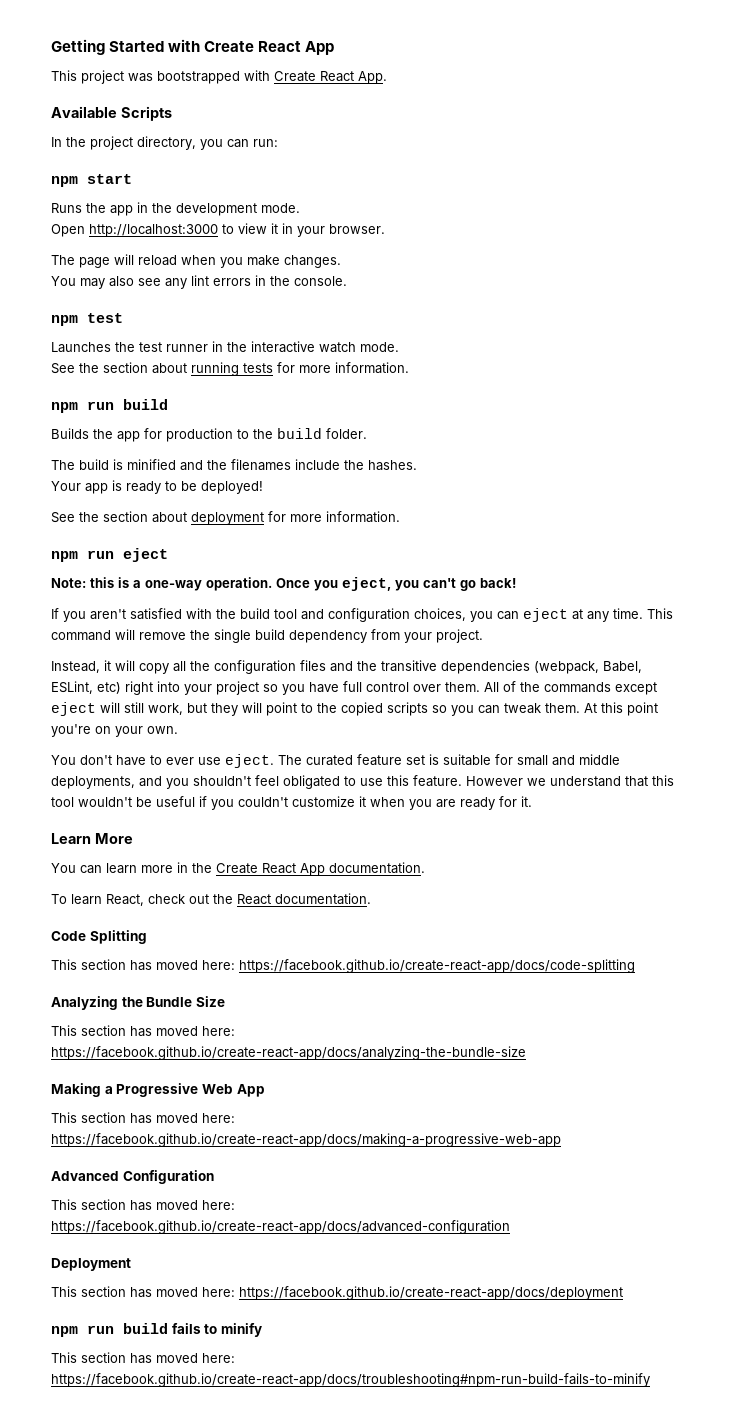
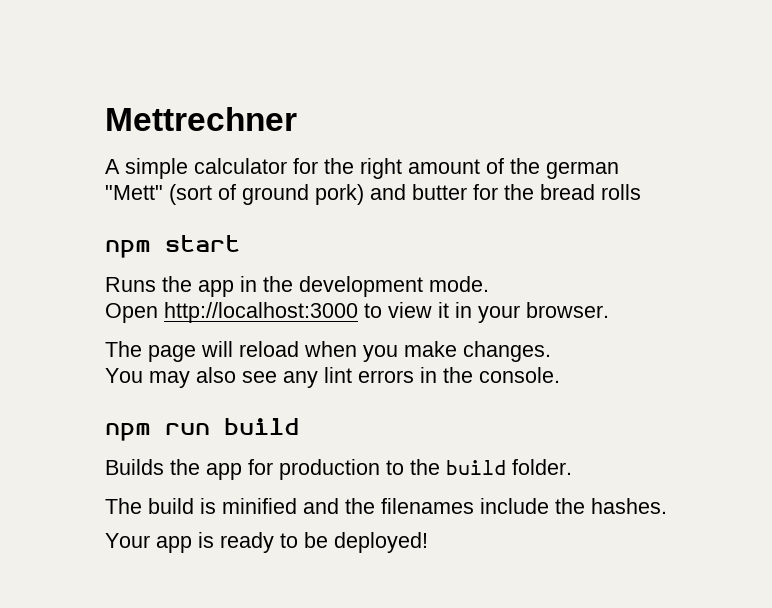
- Getting Started with Create React App
- This project was bootstrapped with Create React App.
- Available Scripts
- In the project directory, you can run:
+ Mettrechner
+ A simple calculator for the right amount of the german "Mett" (sort of ground pork) and butter for the bread rolls
- npm test
- Launches the test runner in the interactive watch mode.
- See the section about running tests for more information.
- See the section about deployment for more information.
- npm run eject
- Note: this is a one-way operation. Once you eject, you can't go back!
- If you aren't satisfied with the build tool and configuration choices, you can eject at any time. This command will remove the single build dependency from your project.
- Instead, it will copy all the configuration files and the transitive dependencies (webpack, Babel, ESLint, etc) right into your project so you have full control over them. All of the commands except eject will still work, but they will point to the copied scripts so you can tweak them. At this point you're on your own.
- You don't have to ever use eject. The curated feature set is suitable for small and middle deployments, and you shouldn't feel obligated to use this feature. However we understand that this tool wouldn't be useful if you couldn't customize it when you are ready for it.
- Learn More
- You can learn more in the Create React App documentation.
- To learn React, check out the React documentation.
- Code Splitting
- This section has moved here: https://facebook.github.io/create-react-app/docs/code-splitting
- Analyzing the Bundle Size
- This section has moved here: https://facebook.github.io/create-react-app/docs/analyzing-the-bundle-size
- Making a Progressive Web App
- This section has moved here: https://facebook.github.io/create-react-app/docs/making-a-progressive-web-app
- Advanced Configuration
- This section has moved here: https://facebook.github.io/create-react-app/docs/advanced-configuration
- Deployment
- This section has moved here: https://facebook.github.io/create-react-app/docs/deployment
- npm run build fails to minify
- This section has moved here: https://facebook.github.io/create-react-app/docs/troubleshooting#npm-run-build-fails-to-minify

